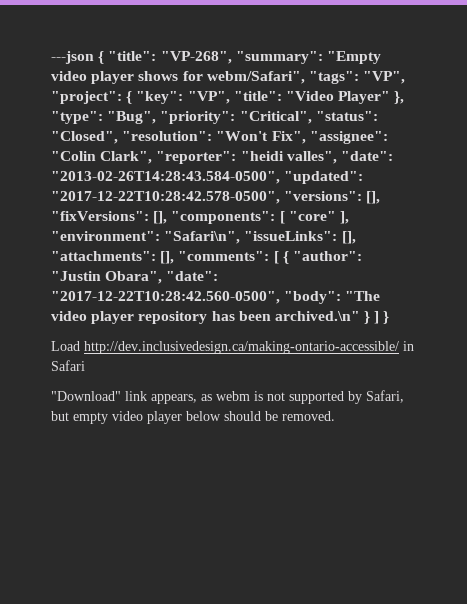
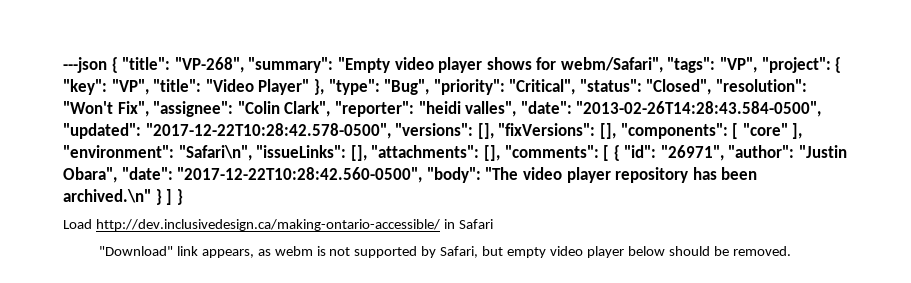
- [ { "author":
+ [ { "id": "26971", "author":

